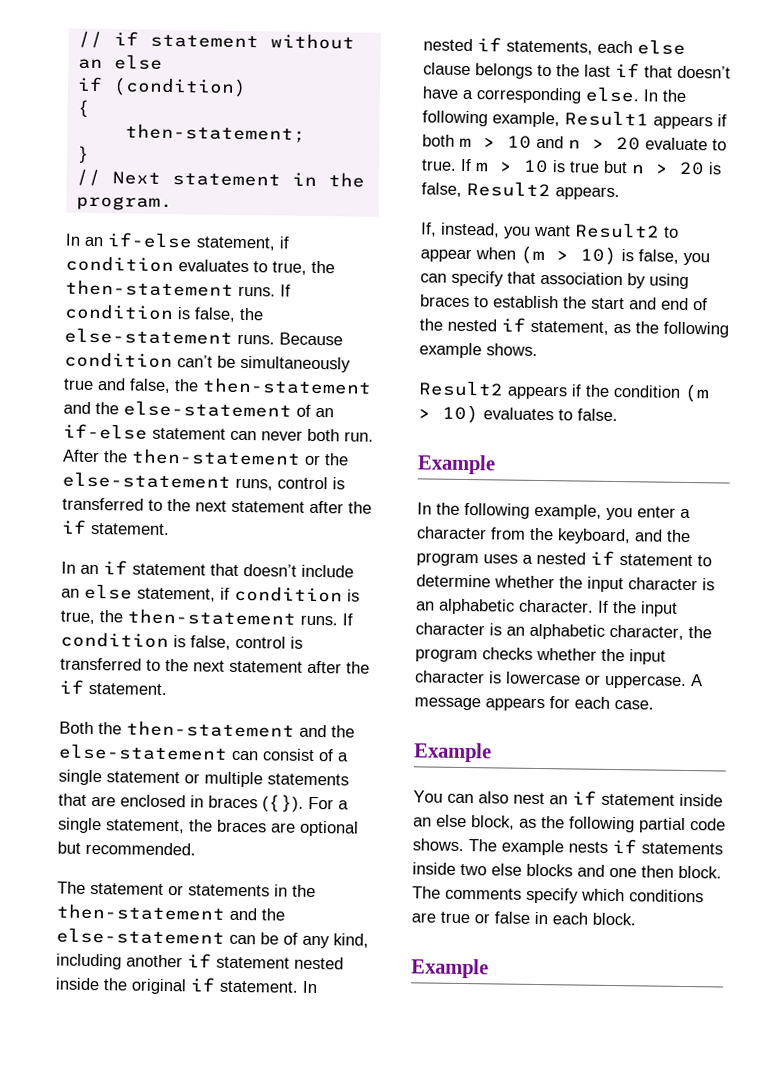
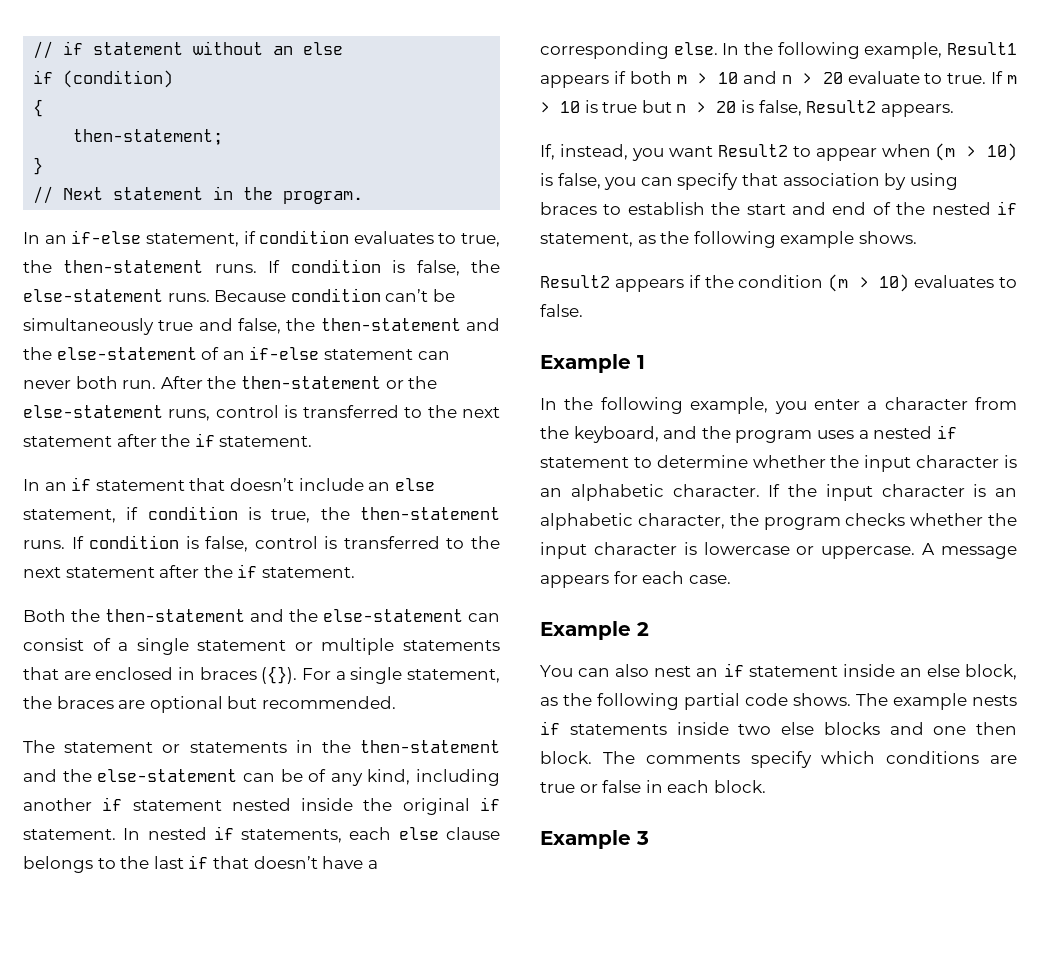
  Result2 appears if the condition (m > 10) evaluates to false.
- Example
+ Example 1
  A message appears for each case.
- Example
+ Example 2
  The comments specify which conditions are true or false in each block.
- Example
+ Example 3

